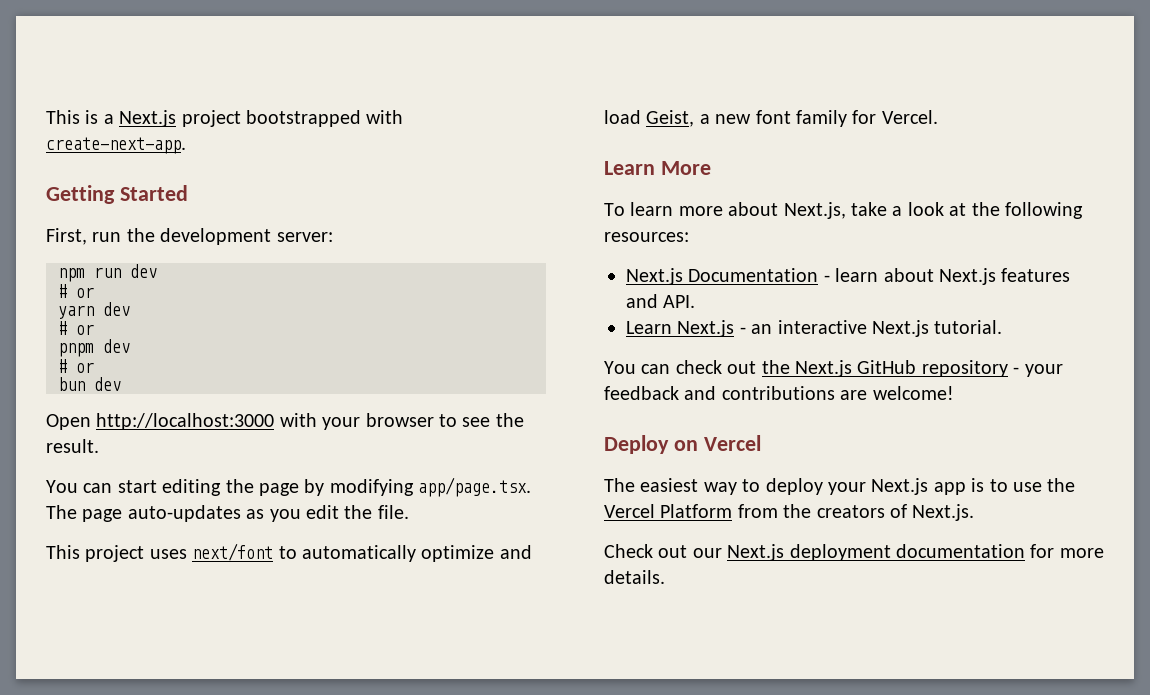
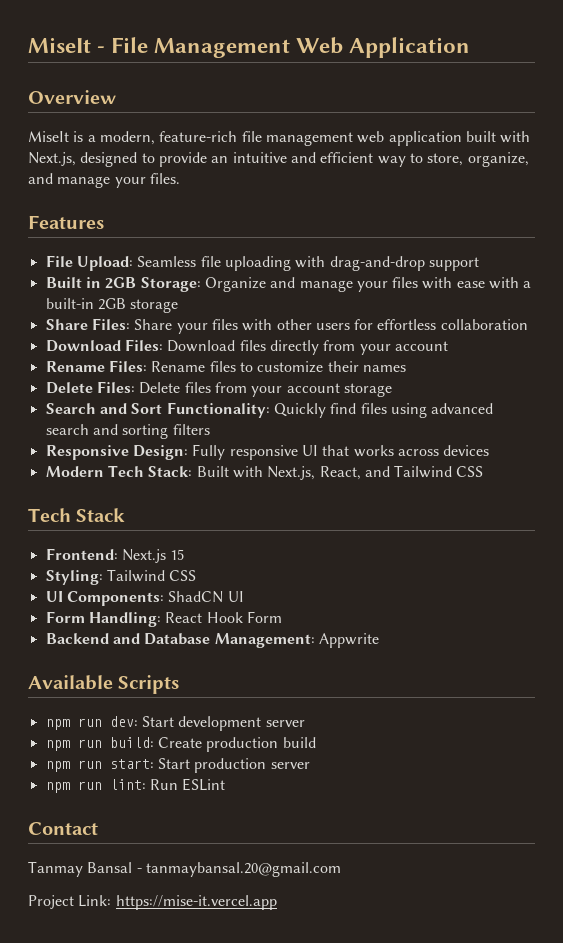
- This is a Next.js project bootstrapped with create-next-app.
- Getting Started
- First, run the development server:
- npm run dev
- # or
- yarn dev
- # or
- pnpm dev
- # or
- bun dev
- Open http://localhost:3000 with your browser to see the result.
- You can start editing the page by modifying app/page.tsx. The page auto-updates as you edit the file.
- This project uses next/font to automatically optimize and load Geist, a new font family for Vercel.
- Learn More
- To learn more about Next.js, take a look at the following resources:
- Next.js Documentation - learn about Next.js features and API.
- Learn Next.js - an interactive Next.js tutorial.
- You can check out the Next.js GitHub repository - your feedback and contributions are welcome!
- Deploy on Vercel
- The easiest way to deploy your Next.js app is to use the Vercel Platform from the creators of Next.js.
- Check out our Next.js deployment documentation for more details.
+ MiseIt - File Management Web Application
+ Overview
+ MiseIt is a modern, feature-rich file management web application built with Next.js, designed to provide an intuitive and efficient way to store, organize, and manage your files.
+ Features
+ File Upload: Seamless file uploading with drag-and-drop support
+ Built in 2GB Storage: Organize and manage your files with ease with a built-in 2GB storage
+ Share Files: Share your files with other users for effortless collaboration
+ Download Files: Download files directly from your account
+ Rename Files: Rename files to customize their names
+ Delete Files: Delete files from your account storage
+ Search and Sort Functionality: Quickly find files using advanced search and sorting filters
+ Responsive Design: Fully responsive UI that works across devices
+ Modern Tech Stack: Built with Next.js, React, and Tailwind CSS
+ Tech Stack
+ Frontend: Next.js 15
+ Styling: Tailwind CSS
+ UI Components: ShadCN UI
+ Form Handling: React Hook Form
+ Backend and Database Management: Appwrite
+ Available Scripts
+ npm run dev: Start development server
+ npm run build: Create production build
+ npm run start: Start production server
+ npm run lint: Run ESLint
+ Contact
+ Tanmay Bansal - tanmaybansal.20@gmail.com
+ Project Link: https://mise-it.vercel.app

